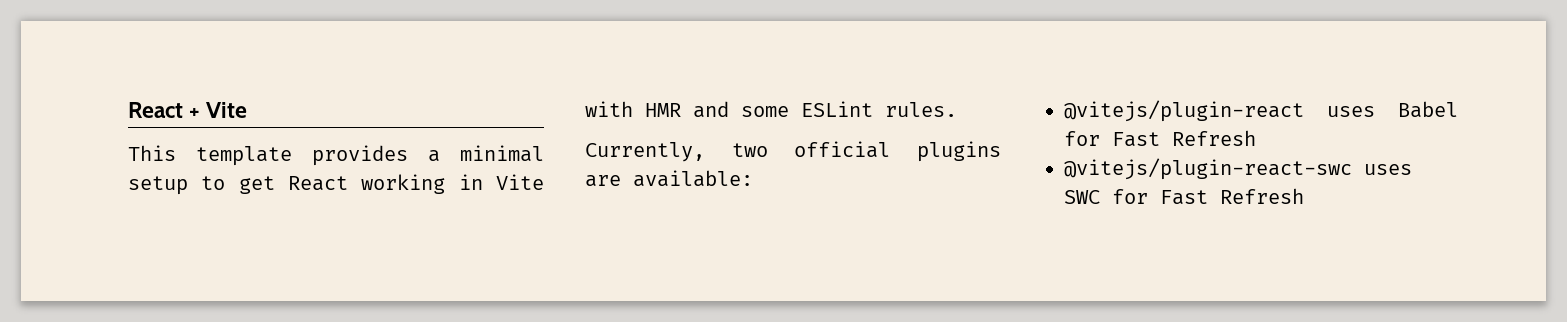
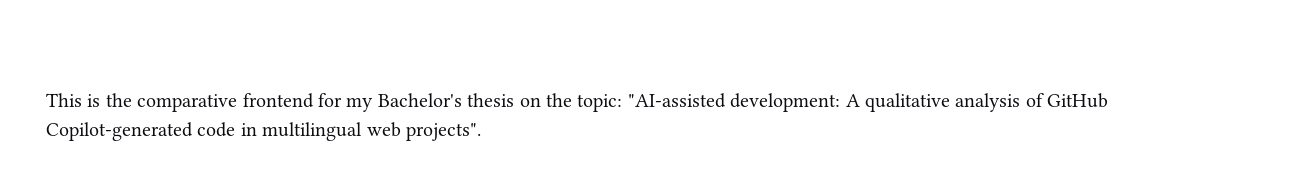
- React + Vite
- This template provides a minimal setup to get React working in Vite with HMR and some ESLint rules.
- Currently, two official plugins are available:
- @vitejs/plugin-react uses Babel for Fast Refresh
- @vitejs/plugin-react-swc uses SWC for Fast Refresh
+ This is the comparative frontend for my Bachelor's thesis on the topic: "AI-assisted development: A qualitative analysis of GitHub Copilot-generated code in multilingual web projects".

